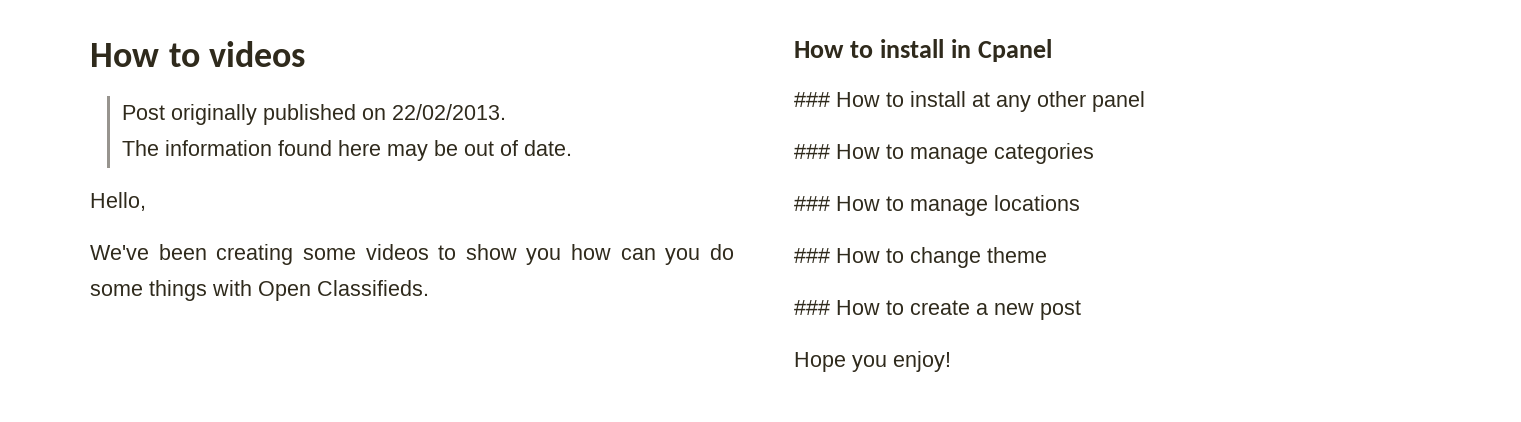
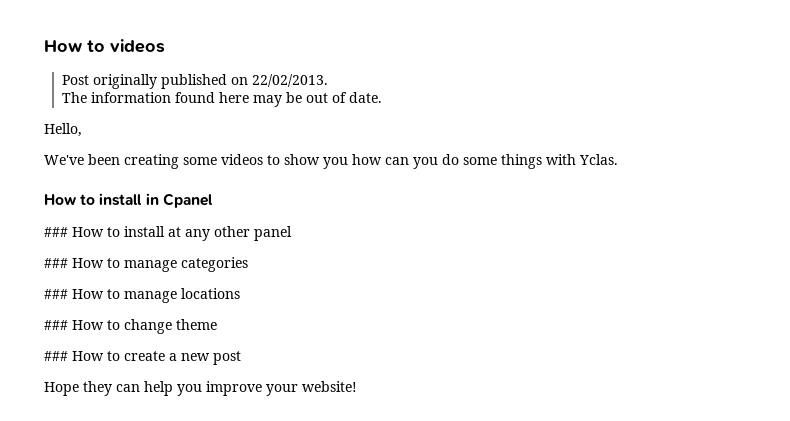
- We've been creating some videos to show you how can you do some things with Open Classifieds.
+ We've been creating some videos to show you how can you do some things with Yclas.
- Hope you enjoy!
+ Hope they can help you improve your website!

